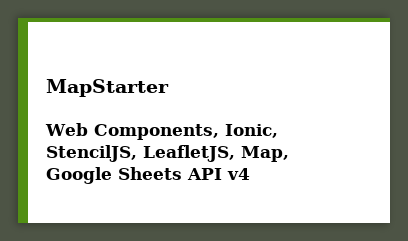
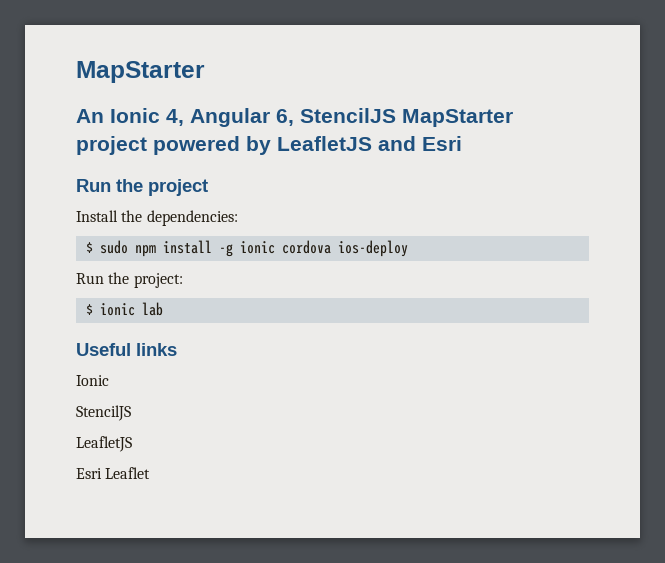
- Web Components, Ionic, StencilJS, LeafletJS, Map, Google Sheets API v4
+ An Ionic 4, Angular 6, StencilJS MapStarter project powered by LeafletJS and Esri
+ Run the project
+ Install the dependencies:
+ $ sudo npm install -g ionic cordova ios-deploy
+ Run the project:
+ $ ionic lab
+ Useful links
+ Ionic
+ StencilJS
+ LeafletJS
+ Esri Leaflet

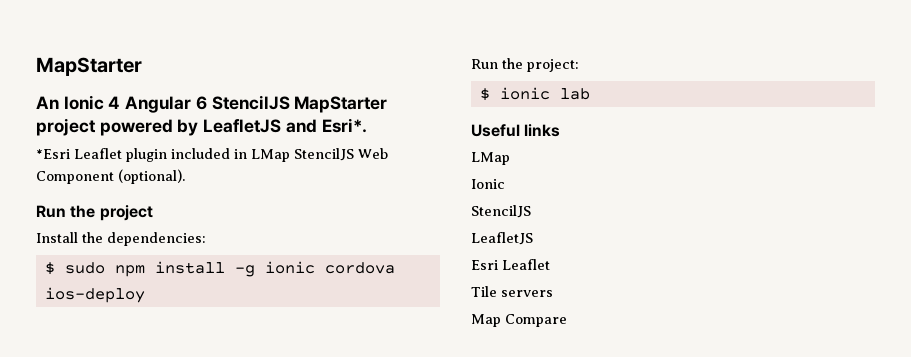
- An Ionic 4, Angular 6, StencilJS MapStarter project powered by LeafletJS and Esri
+ An Ionic 4 Angular 6 StencilJS MapStarter project powered by LeafletJS and Esri*.
+ *Esri Leaflet plugin included in LMap StencilJS Web Component (optional).
  Useful links
+ LMap
+ Tile servers
+ Map Compare

